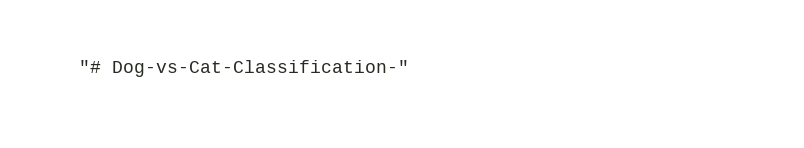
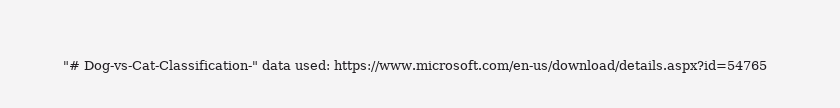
- "# Dog-vs-Cat-Classification-"
+ "# Dog-vs-Cat-Classification-" data used: https://www.microsoft.com/en-us/download/details.aspx?id=54765

